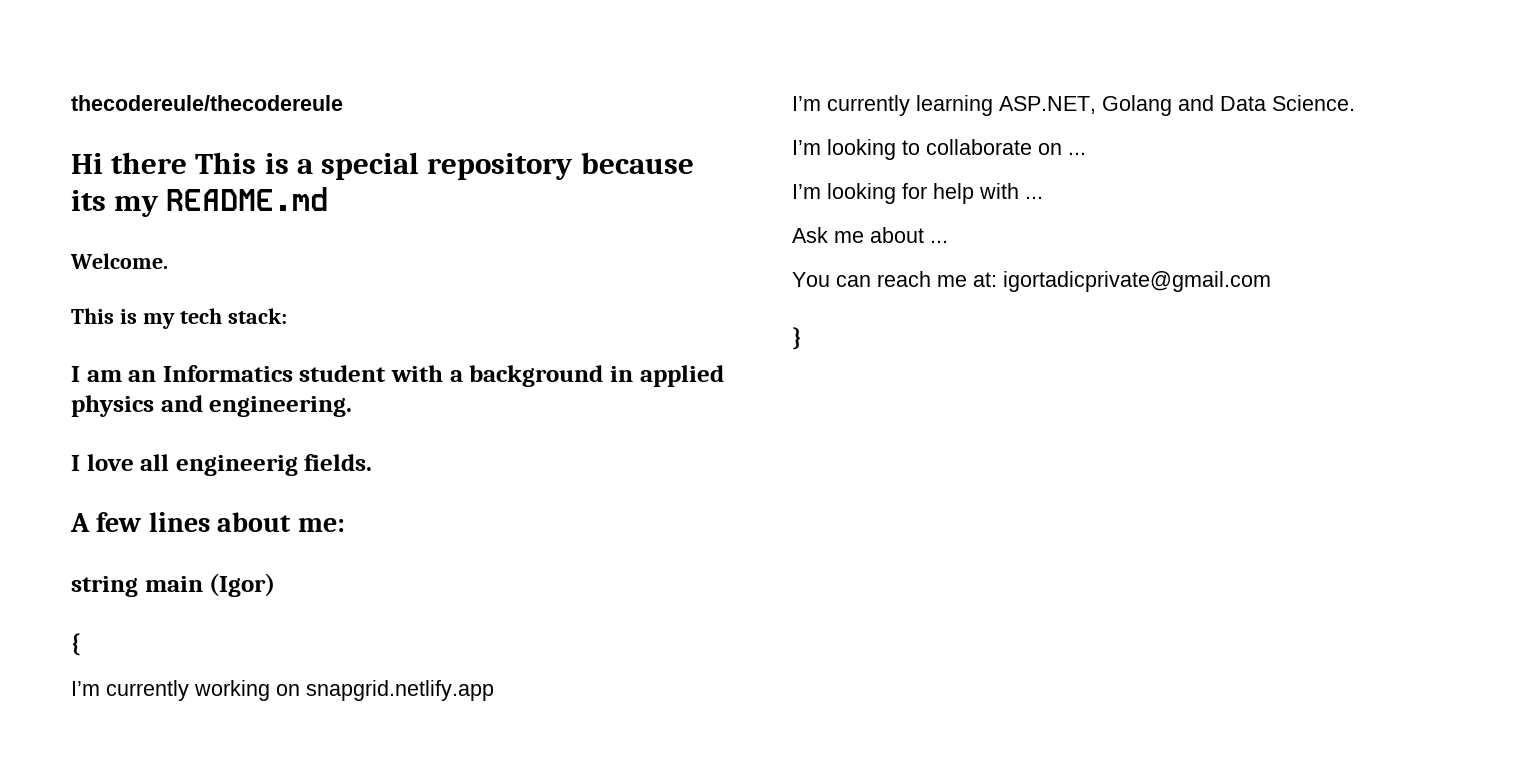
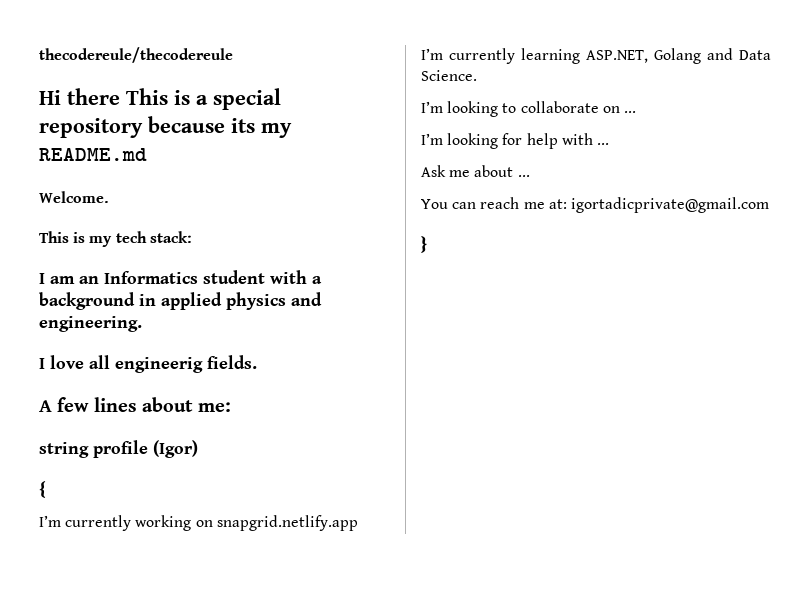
- string main (Igor)
+ string profile (Igor)

